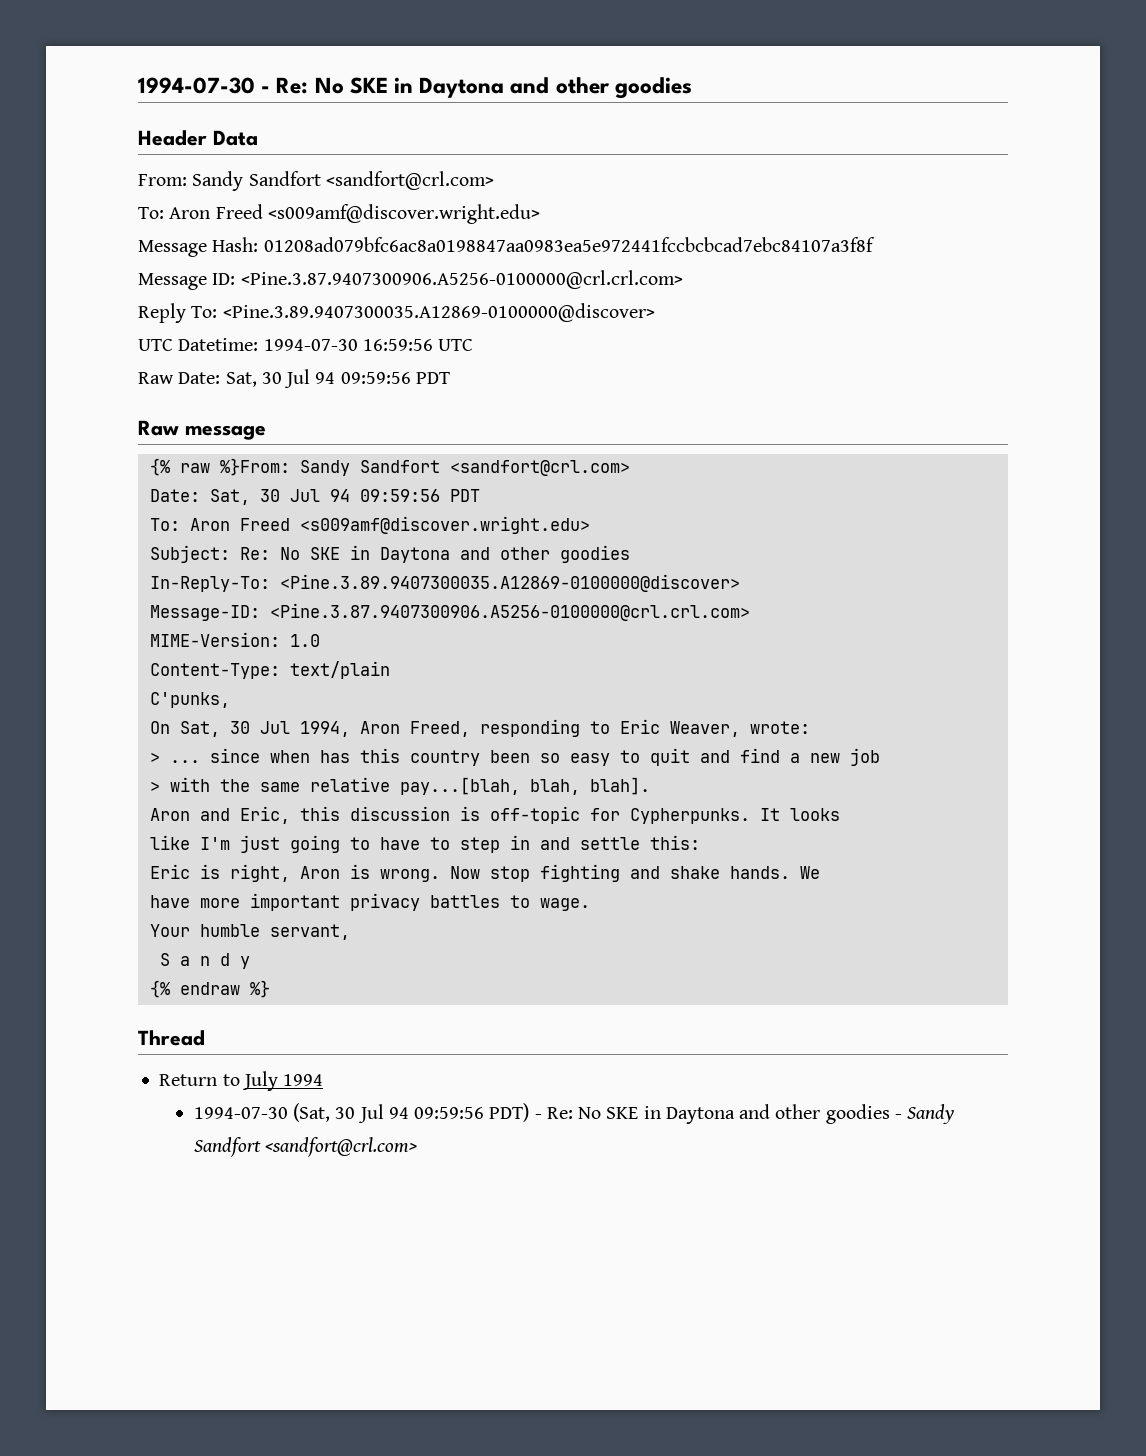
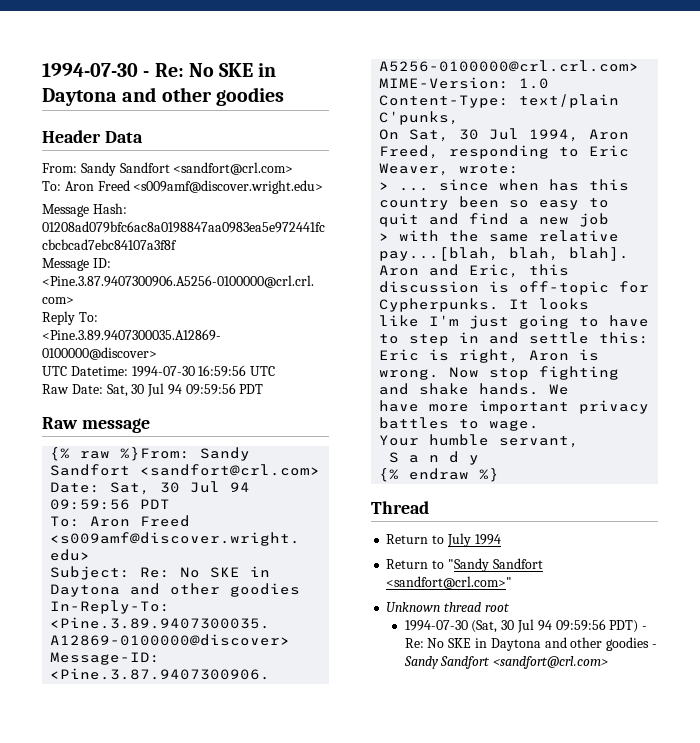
+ Return to "Sandy Sandfort <sandfort@crl.com>"
+ Unknown thread root

